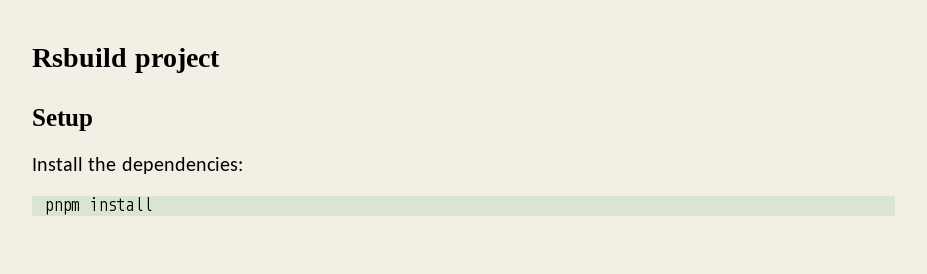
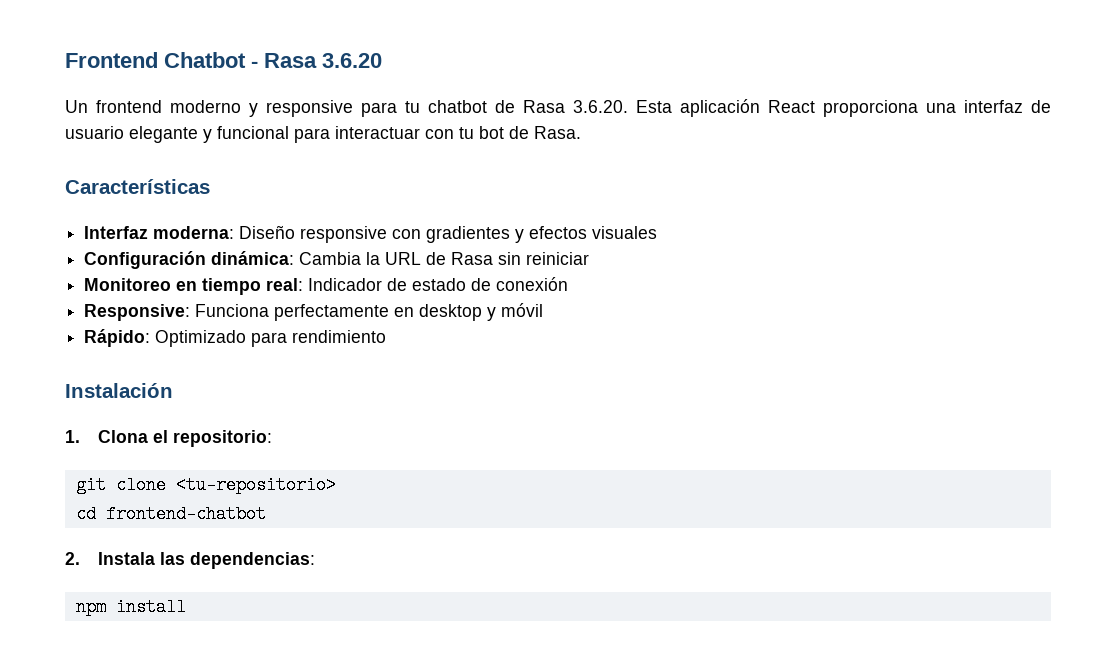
- Rsbuild project
- Setup
- Install the dependencies:
- pnpm install
+ Frontend Chatbot - Rasa 3.6.20
+ Un frontend moderno y responsive para tu chatbot de Rasa 3.6.20. Esta aplicación React proporciona una interfaz de usuario elegante y funcional para interactuar con tu bot de Rasa.
+ Características
+ Interfaz moderna: Diseño responsive con gradientes y efectos visuales
+ Configuración dinámica: Cambia la URL de Rasa sin reiniciar
+ Monitoreo en tiempo real: Indicador de estado de conexión
+ Responsive: Funciona perfectamente en desktop y móvil
+ Rápido: Optimizado para rendimiento
+ Instalación
+ 1. Clona el repositorio:
+ git clone <tu-repositorio>
+ cd frontend-chatbot
+ 2. Instala las dependencias:
+ npm install

